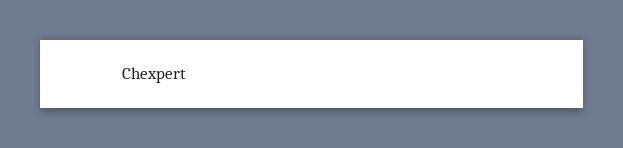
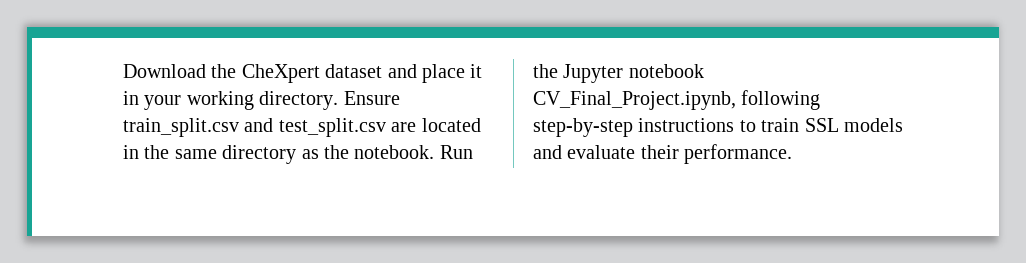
- Chexpert
+ Download the CheXpert dataset and place it in your working directory. Ensure train_split.csv and test_split.csv are located in the same directory as the notebook. Run the Jupyter notebook CV_Final_Project.ipynb, following step-by-step instructions to train SSL models and evaluate their performance.

